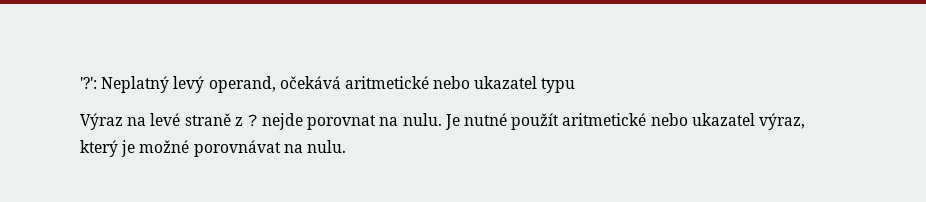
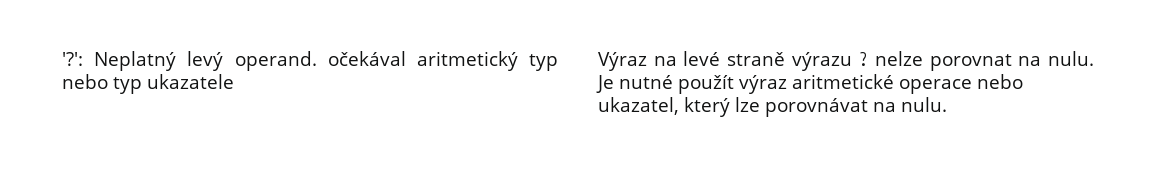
- '?': Neplatný levý operand, očekává aritmetické nebo ukazatel typu
+ '?': Neplatný levý operand. očekával aritmetický typ nebo typ ukazatele
- Výraz na levé straně z ? nejde porovnat na nulu.
+ Výraz na levé straně výrazu ? nelze porovnat na nulu.
- Je nutné použít aritmetické nebo ukazatel výraz, který je možné porovnávat na nulu.
+ Je nutné použít výraz aritmetické operace nebo ukazatel, který lze porovnávat na nulu.

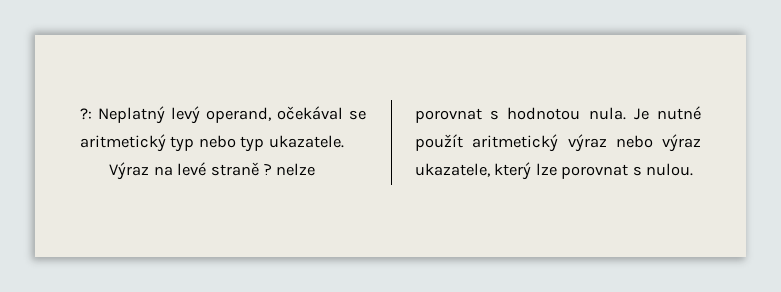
- '?': Neplatný levý operand. očekával aritmetický typ nebo typ ukazatele
+ ?: Neplatný levý operand, očekával se aritmetický typ nebo typ ukazatele.
- Výraz na levé straně výrazu ? nelze porovnat na nulu. Je nutné použít výraz aritmetické operace nebo ukazatel, který lze porovnávat na nulu.
+ Výraz na levé straně ? nelze porovnat s hodnotou nula. Je nutné použít aritmetický výraz nebo výraz ukazatele, který lze porovnat s nulou.

